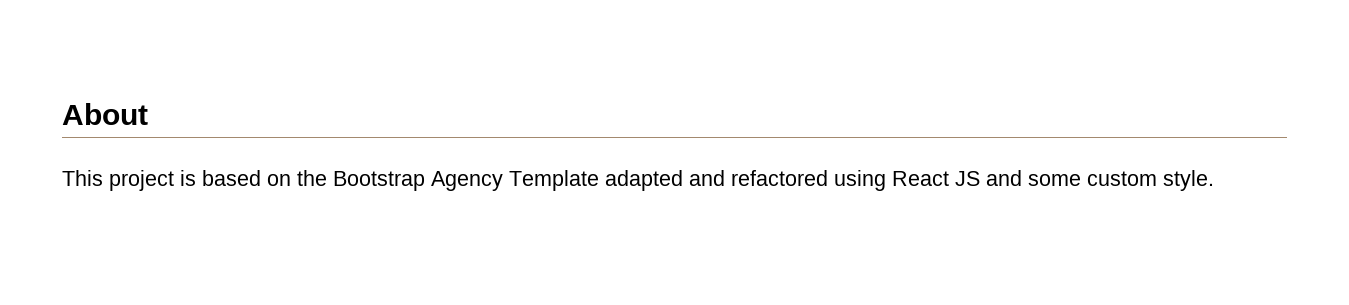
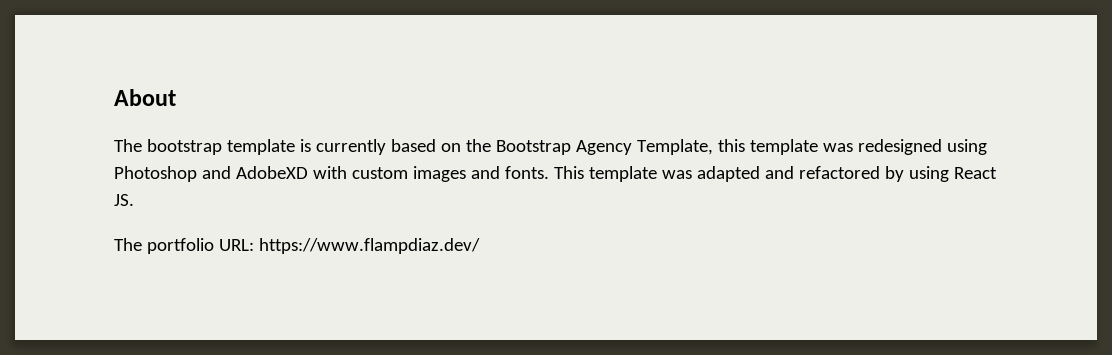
- This project is based on the Bootstrap Agency Template adapted and refactored using React JS and some custom style.
+ The bootstrap template is currently based on the Bootstrap Agency Template, this template was redesigned using Photoshop and AdobeXD with custom images and fonts. This template was adapted and refactored by using React JS.
+ The portfolio URL: https://www.flampdiaz.dev/

